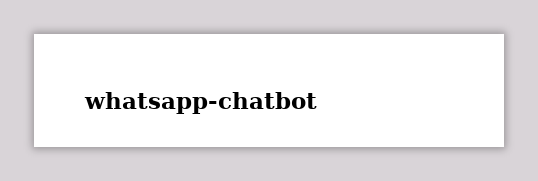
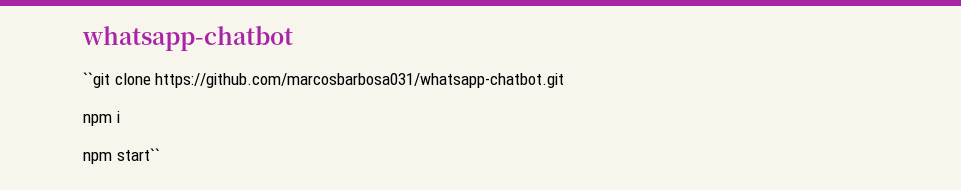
+ ``git clone https://github.com/marcosbarbosa031/whatsapp-chatbot.git
+ npm i
+ npm start``

